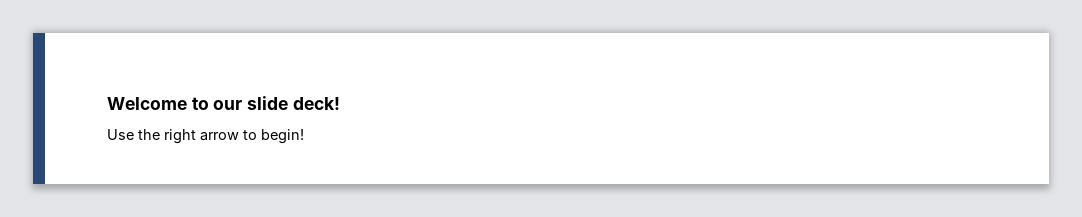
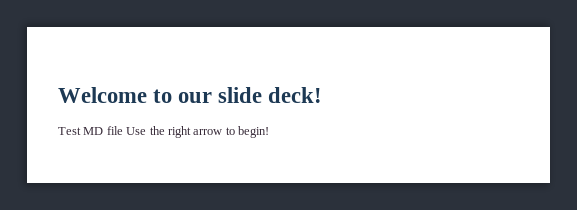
- Use the right arrow to begin!
+ Test MD file Use the right arrow to begin!

